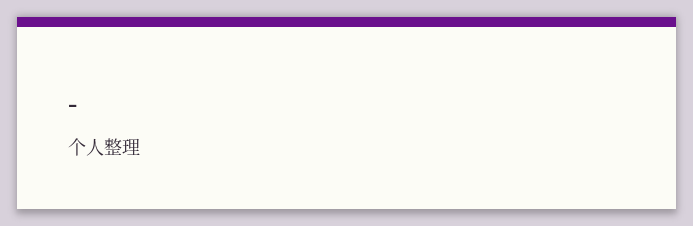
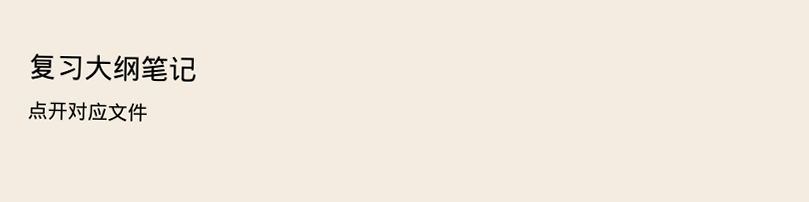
- -
- 个人整理
+ 复习大纲笔记
+ 点开对应文件

